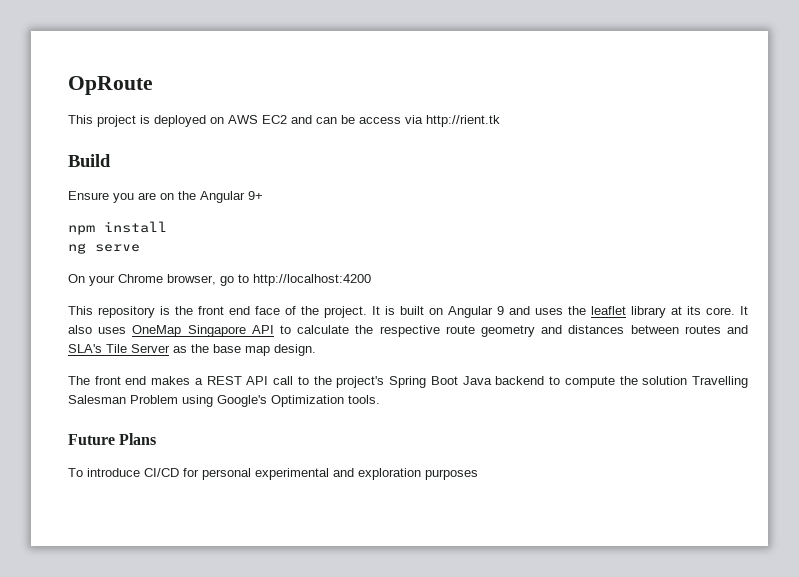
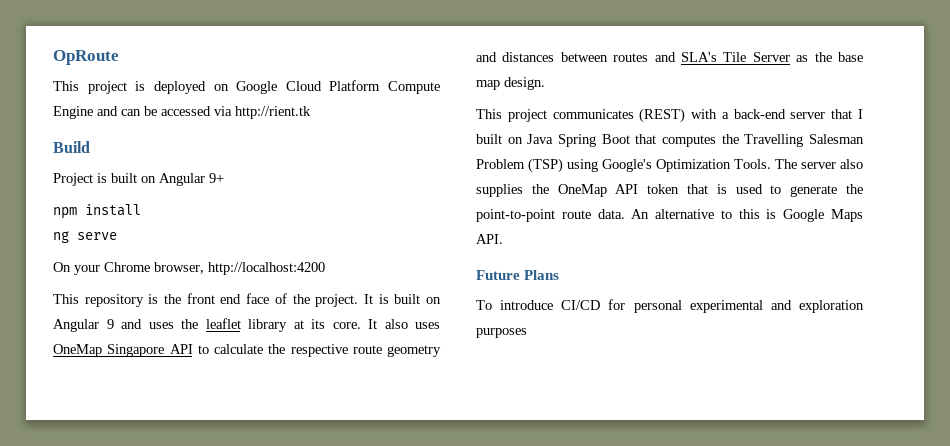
- This project is deployed on AWS EC2 and can be access via http://rient.tk
+ This project is deployed on Google Cloud Platform Compute Engine and can be accessed via http://rient.tk
- Ensure you are on the Angular 9+
+ Project is built on Angular 9+
- On your Chrome browser, go to http://localhost:4200
+ On your Chrome browser, http://localhost:4200
- The front end makes a REST API call to the project's Spring Boot Java backend to compute the solution Travelling Salesman Problem using Google's Optimization tools.
+ This project communicates (REST) with a back-end server that I built on Java Spring Boot that computes the Travelling Salesman Problem (TSP) using Google's Optimization Tools. The server also supplies the OneMap API token that is used to generate the point-to-point route data. An alternative to this is Google Maps API.

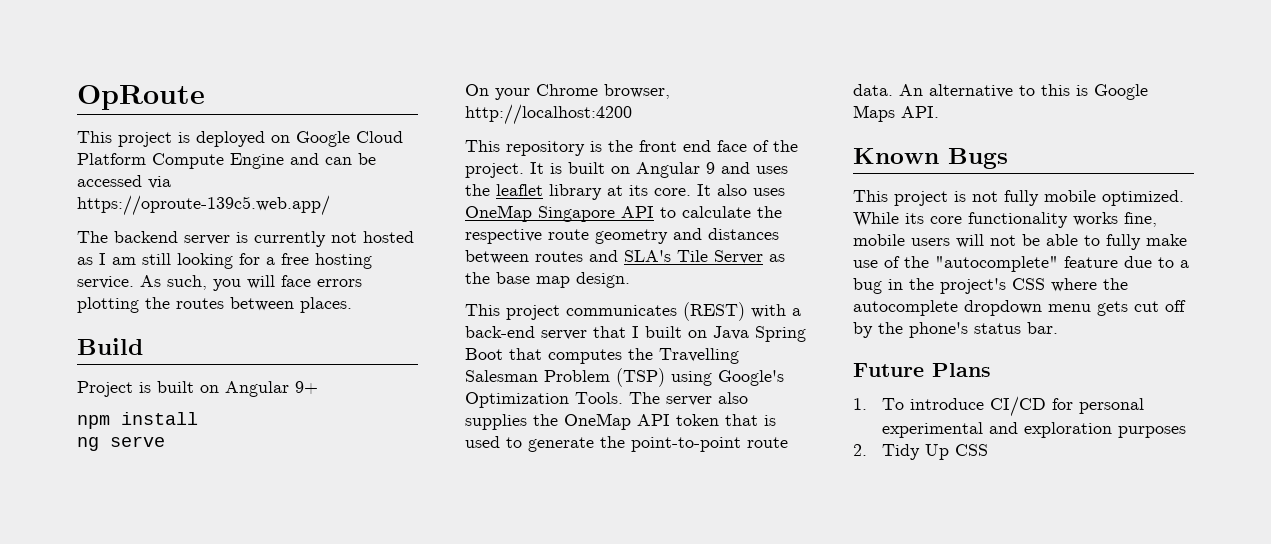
- This project is deployed on Google Cloud Platform Compute Engine and can be accessed via http://rient.tk
+ This project is deployed on Google Cloud Platform Compute Engine and can be accessed via https://oproute-139c5.web.app/
+ The backend server is currently not hosted as I am still looking for a free hosting service. As such, you will face errors plotting the routes between places.
+ Known Bugs
+ This project is not fully mobile optimized. While its core functionality works fine, mobile users will not be able to fully make use of the "autocomplete" feature due to a bug in the project's CSS where the autocomplete dropdown menu gets cut off by the phone's status bar.
- To introduce CI/CD for personal experimental and exploration purposes
+ 1. To introduce CI/CD for personal experimental and exploration purposes
+ 2. Tidy Up CSS

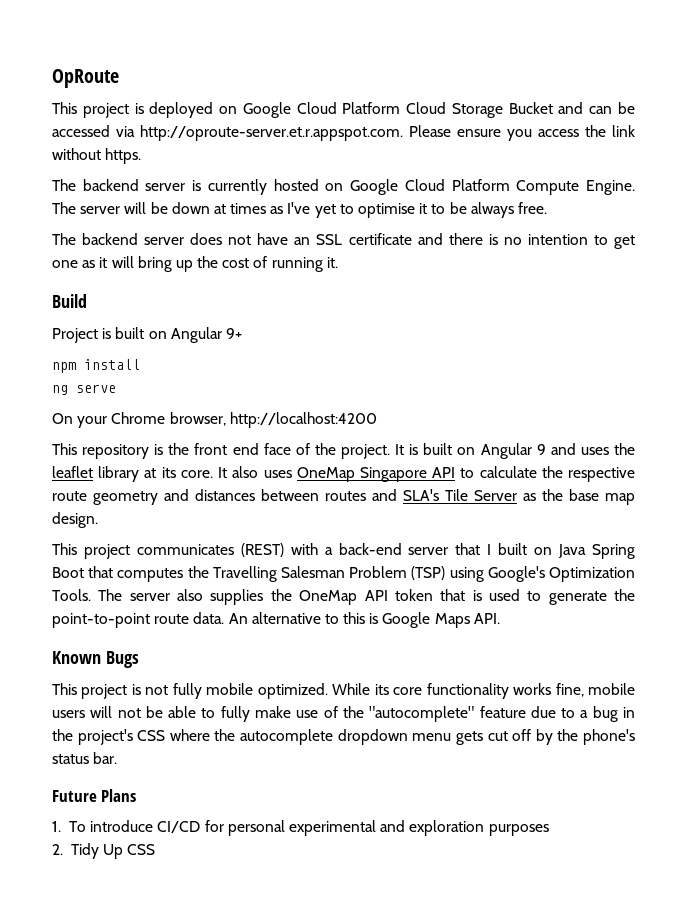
- This project is deployed on Google Cloud Platform Compute Engine and can be accessed via https://oproute-139c5.web.app/
+ This project is deployed on Google Cloud Platform Cloud Storage Bucket and can be accessed via http://oproute-server.et.r.appspot.com. Please ensure you access the link without https.
- The backend server is currently not hosted as I am still looking for a free hosting service. As such, you will face errors plotting the routes between places.
+ The backend server is currently hosted on Google Cloud Platform Compute Engine. The server will be down at times as I've yet to optimise it to be always free.
+ The backend server does not have an SSL certificate and there is no intention to get one as it will bring up the cost of running it.

